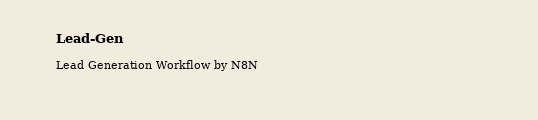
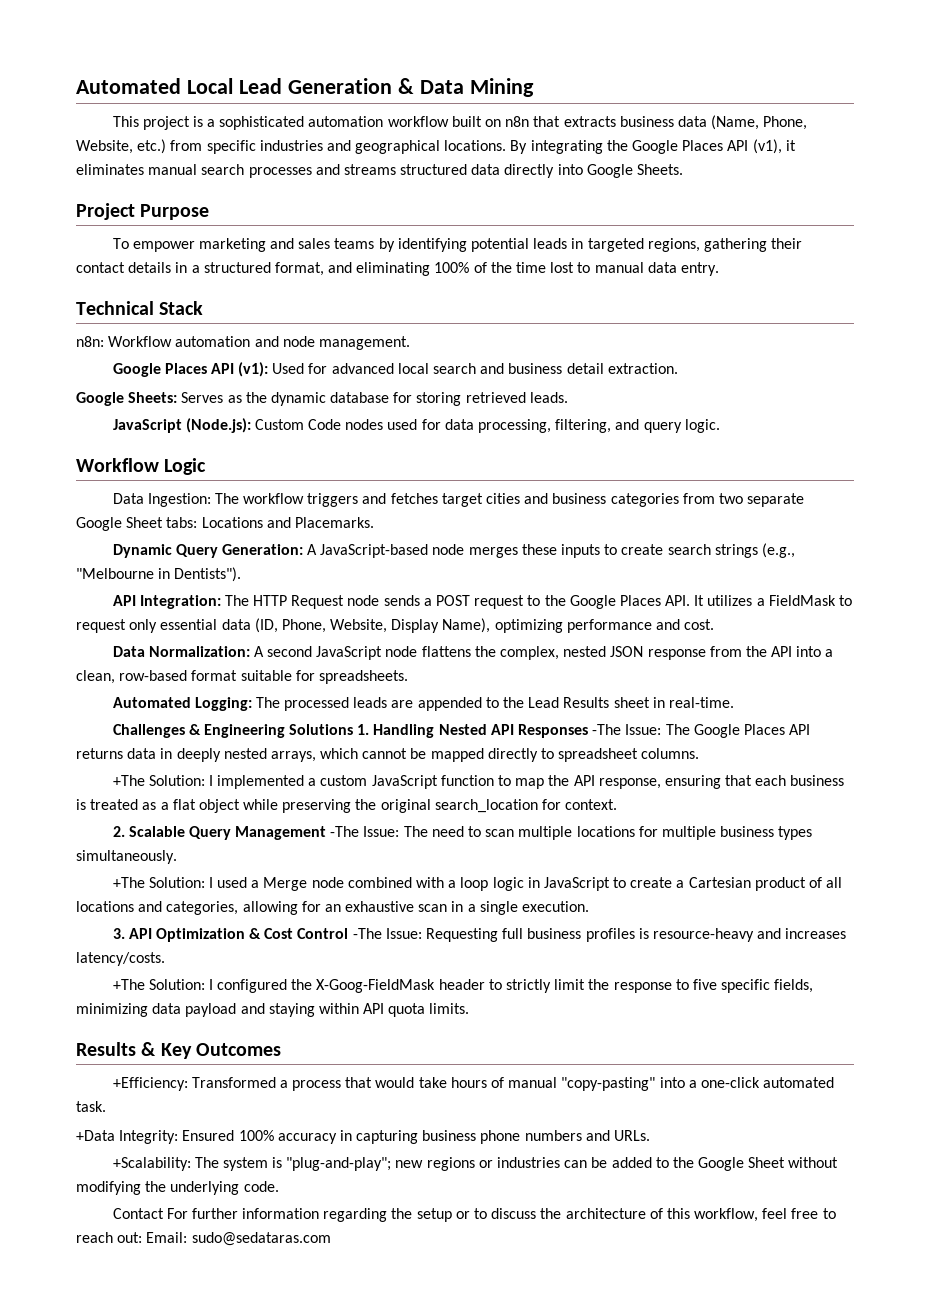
- Lead-Gen
- Lead Generation Workflow by N8N
+ Automated Local Lead Generation & Data Mining
+ This project is a sophisticated automation workflow built on n8n that extracts business data (Name, Phone, Website, etc.) from specific industries and geographical locations. By integrating the Google Places API (v1), it eliminates manual search processes and streams structured data directly into Google Sheets.
+ Project Purpose
+ To empower marketing and sales teams by identifying potential leads in targeted regions, gathering their contact details in a structured format, and eliminating 100% of the time lost to manual data entry.
+ Technical Stack
+ n8n: Workflow automation and node management.
+ Google Places API (v1): Used for advanced local search and business detail extraction.
+ Google Sheets: Serves as the dynamic database for storing retrieved leads.
+ JavaScript (Node.js): Custom Code nodes used for data processing, filtering, and query logic.
+ Workflow Logic
+ Data Ingestion: The workflow triggers and fetches target cities and business categories from two separate Google Sheet tabs: Locations and Placemarks.
+ Dynamic Query Generation: A JavaScript-based node merges these inputs to create search strings (e.g., "Melbourne in Dentists").
+ API Integration: The HTTP Request node sends a POST request to the Google Places API. It utilizes a FieldMask to request only essential data (ID, Phone, Website, Display Name), optimizing performance and cost.
+ Data Normalization: A second JavaScript node flattens the complex, nested JSON response from the API into a clean, row-based format suitable for spreadsheets.
+ Automated Logging: The processed leads are appended to the Lead Results sheet in real-time.
+ Challenges & Engineering Solutions 1. Handling Nested API Responses -The Issue: The Google Places API returns data in deeply nested arrays, which cannot be mapped directly to spreadsheet columns.
+ +The Solution: I implemented a custom JavaScript function to map the API response, ensuring that each business is treated as a flat object while preserving the original search_location for context.
+ 2. Scalable Query Management -The Issue: The need to scan multiple locations for multiple business types simultaneously.
+ +The Solution: I used a Merge node combined with a loop logic in JavaScript to create a Cartesian product of all locations and categories, allowing for an exhaustive scan in a single execution.
+ 3. API Optimization & Cost Control -The Issue: Requesting full business profiles is resource-heavy and increases latency/costs.
+ +The Solution: I configured the X-Goog-FieldMask header to strictly limit the response to five specific fields, minimizing data payload and staying within API quota limits.
+ Results & Key Outcomes
+ +Efficiency: Transformed a process that would take hours of manual "copy-pasting" into a one-click automated task.
+ +Data Integrity: Ensured 100% accuracy in capturing business phone numbers and URLs.
+ +Scalability: The system is "plug-and-play"; new regions or industries can be added to the Google Sheet without modifying the underlying code.
+ Contact For further information regarding the setup or to discuss the architecture of this workflow, feel free to reach out: Email: sudo@sedataras.com

